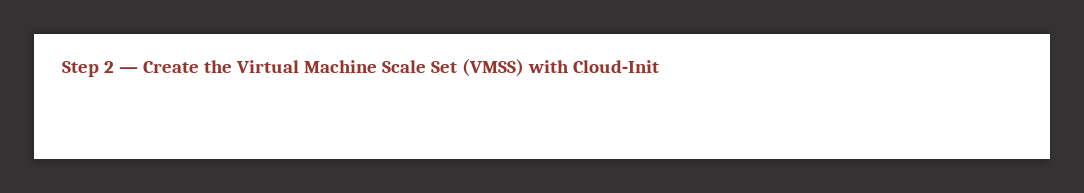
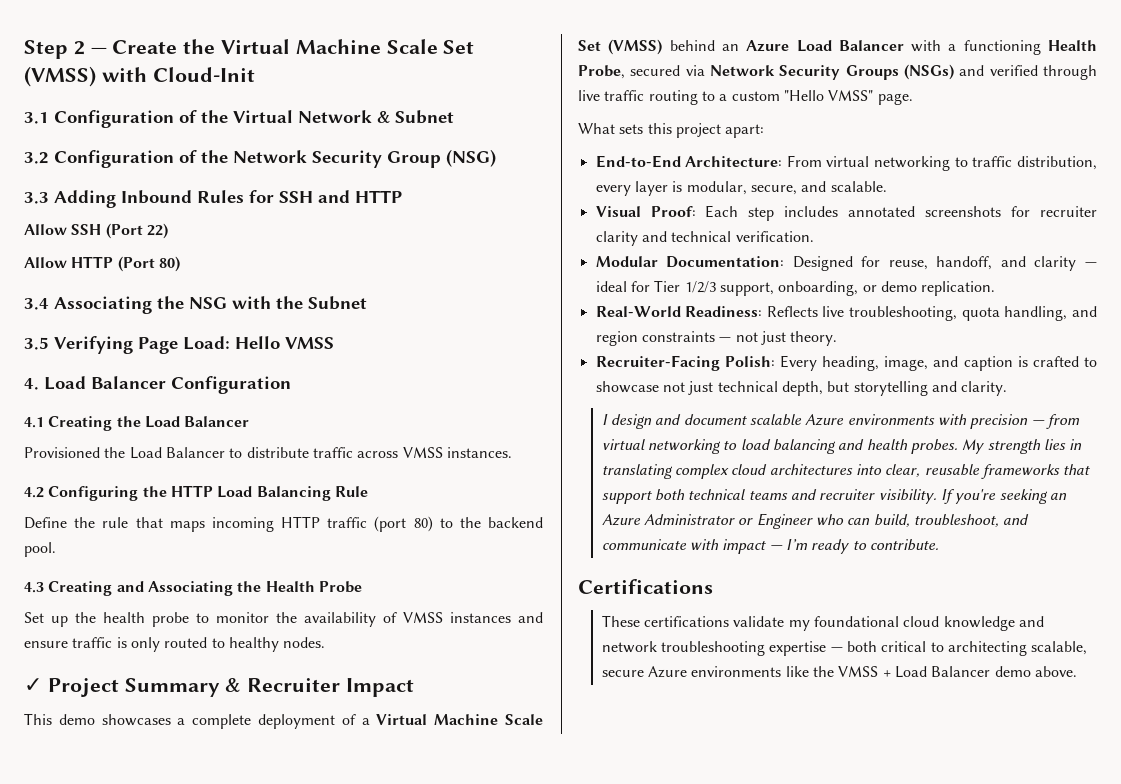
+ 3.1 Configuration of the Virtual Network & Subnet
+ 3.2 Configuration of the Network Security Group (NSG)
+ 3.3 Adding Inbound Rules for SSH and HTTP
+ Allow SSH (Port 22)
+ Allow HTTP (Port 80)
+ 3.4 Associating the NSG with the Subnet
+ 3.5 Verifying Page Load: Hello VMSS
+ 4. Load Balancer Configuration
+ 4.1 Creating the Load Balancer
+ Provisioned the Load Balancer to distribute traffic across VMSS instances.
+ 4.2 Configuring the HTTP Load Balancing Rule
+ Define the rule that maps incoming HTTP traffic (port 80) to the backend pool.
+ 4.3 Creating and Associating the Health Probe
+ Set up the health probe to monitor the availability of VMSS instances and ensure traffic is only routed to healthy nodes.
+ ✓ Project Summary & Recruiter Impact
+ This demo showcases a complete deployment of a Virtual Machine Scale Set (VMSS) behind an Azure Load Balancer with a functioning Health Probe, secured via Network Security Groups (NSGs) and verified through live traffic routing to a custom "Hello VMSS" page.
+ What sets this project apart:
+ End-to-End Architecture: From virtual networking to traffic distribution, every layer is modular, secure, and scalable.
+ Visual Proof: Each step includes annotated screenshots for recruiter clarity and technical verification.
+ Modular Documentation: Designed for reuse, handoff, and clarity — ideal for Tier 1/2/3 support, onboarding, or demo replication.
+ Real-World Readiness: Reflects live troubleshooting, quota handling, and region constraints — not just theory.
+ Recruiter-Facing Polish: Every heading, image, and caption is crafted to showcase not just technical depth, but storytelling and clarity.
+ I design and document scalable Azure environments with precision — from virtual networking to load balancing and health probes. My strength lies in translating complex cloud architectures into clear, reusable frameworks that support both technical teams and recruiter visibility. If you're seeking an Azure Administrator or Engineer who can build, troubleshoot, and communicate with impact — I’m ready to contribute.
+ Certifications
+ These certifications validate my foundational cloud knowledge and network troubleshooting expertise — both critical to architecting scalable, secure Azure environments like the VMSS + Load Balancer demo above.

